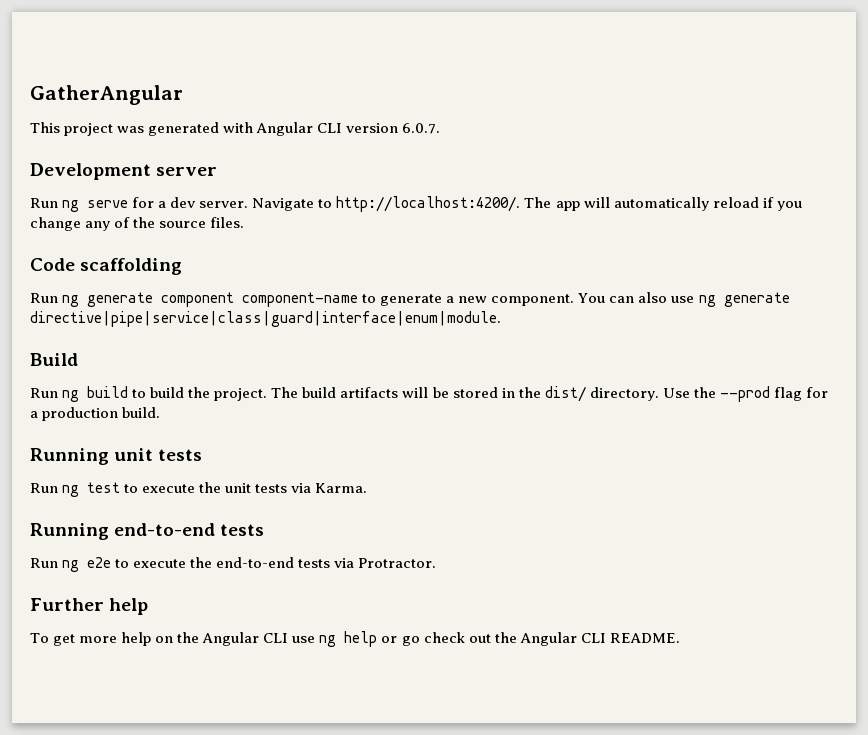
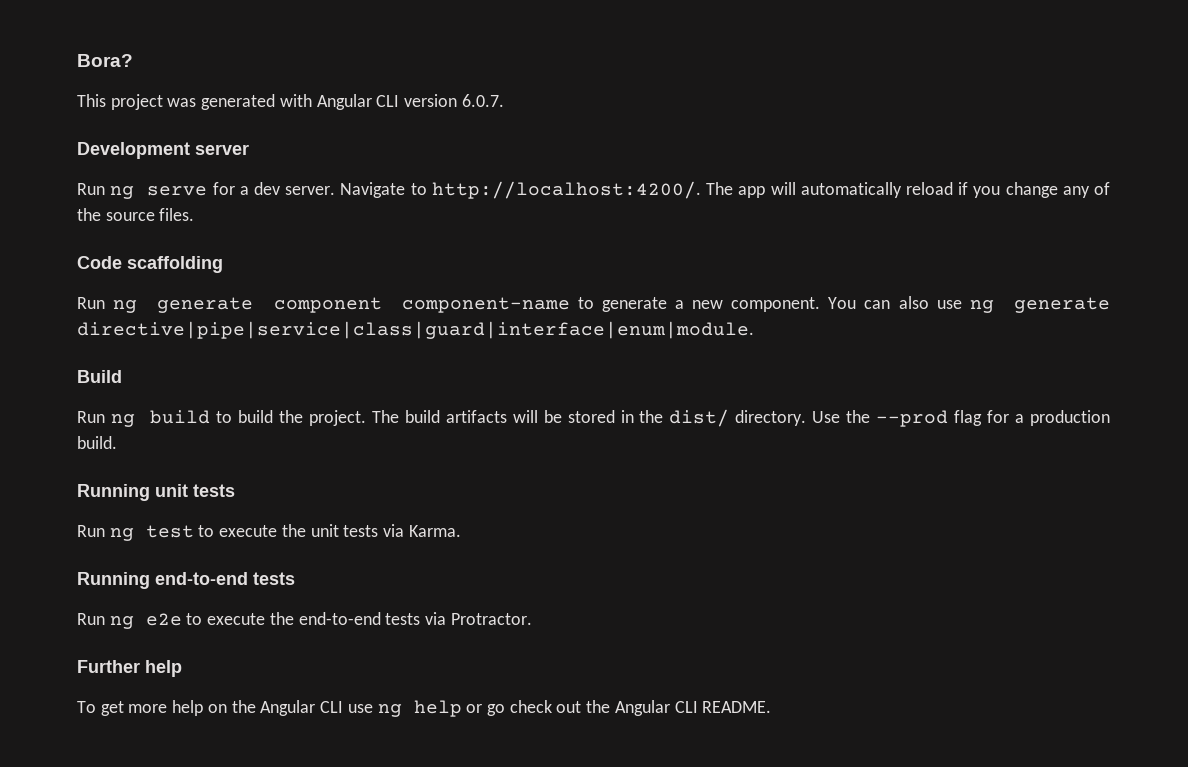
- GatherAngular
+ Bora?

